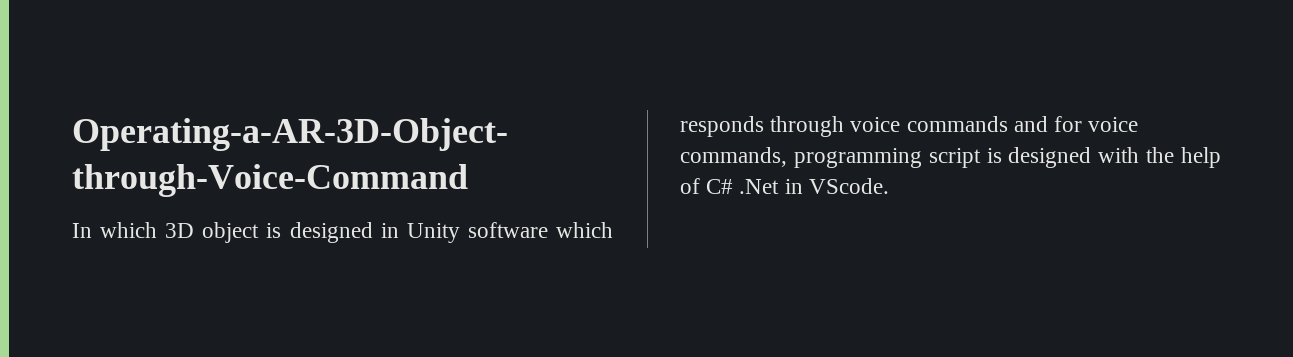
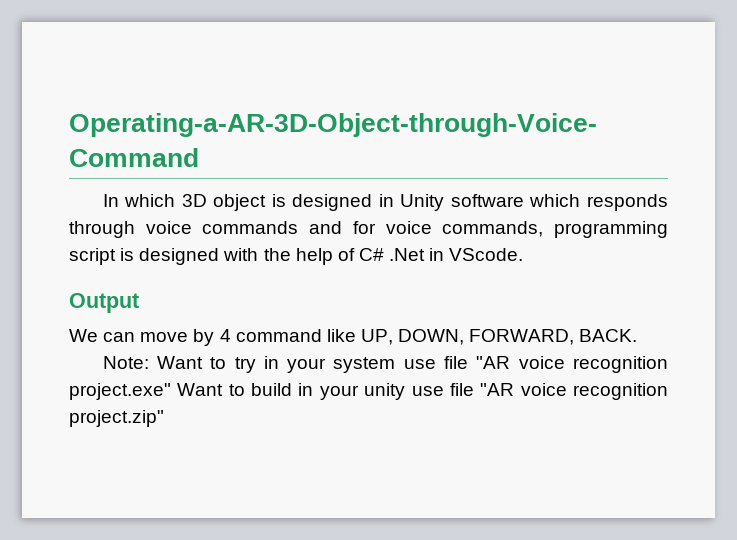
+ Output
+ We can move by 4 command like UP, DOWN, FORWARD, BACK.
+ Note: Want to try in your system use file "AR voice recognition project.exe" Want to build in your unity use file "AR voice recognition project.zip"

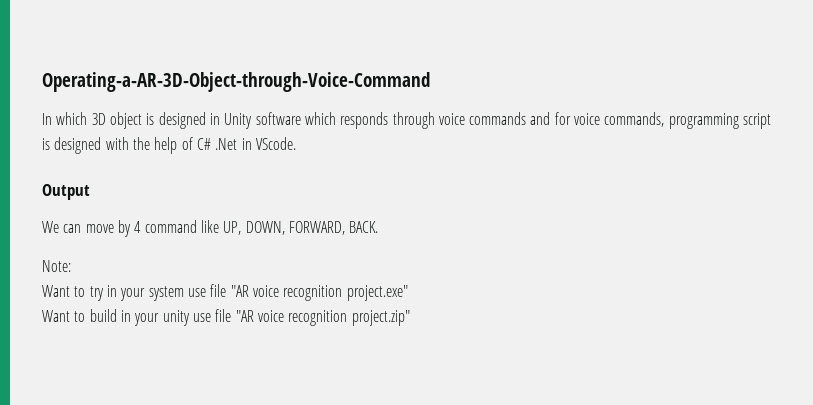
- Note: Want to try in your system use file "AR voice recognition project.exe" Want to build in your unity use file "AR voice recognition project.zip"
+ Note:
+ Want to try in your system use file "AR voice recognition project.exe"
+ Want to build in your unity use file "AR voice recognition project.zip"

